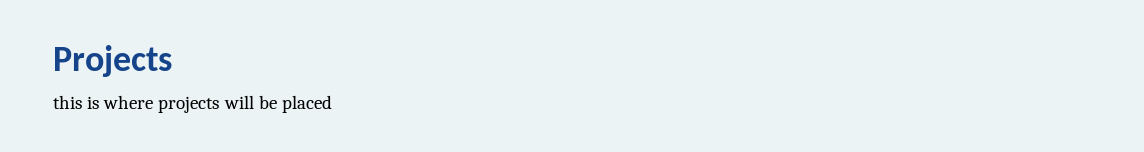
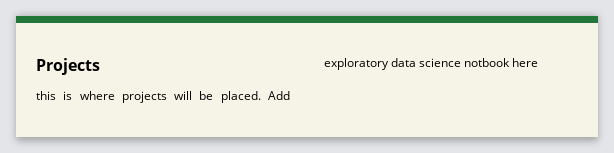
- this is where projects will be placed
+ this is where projects will be placed. Add exploratory data science notbook here

